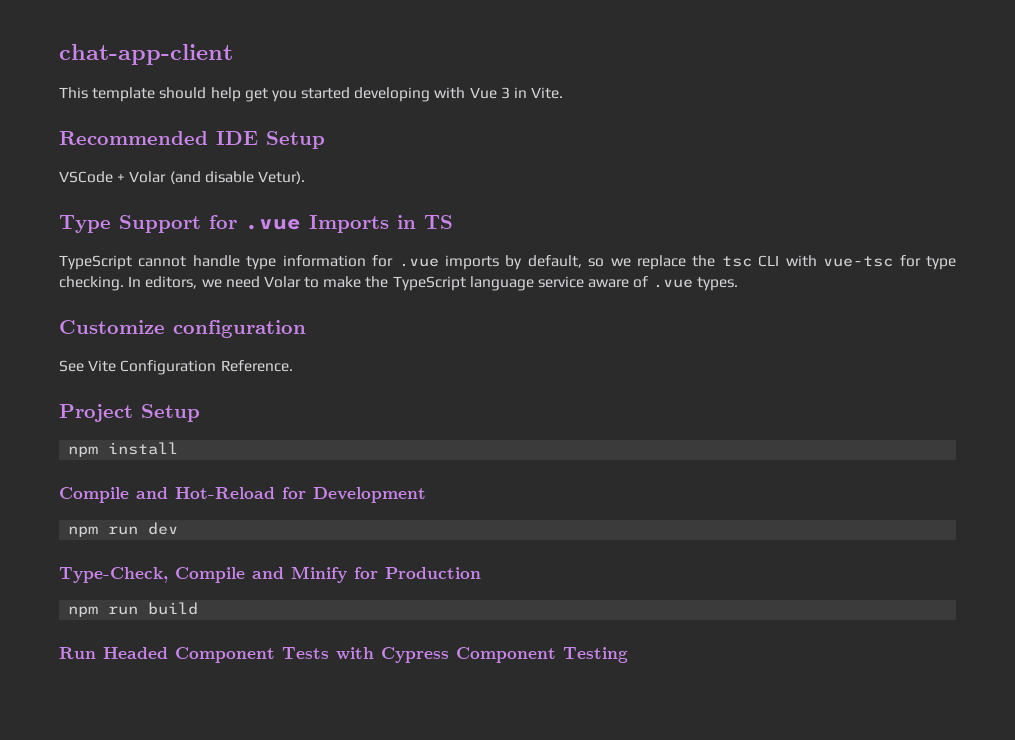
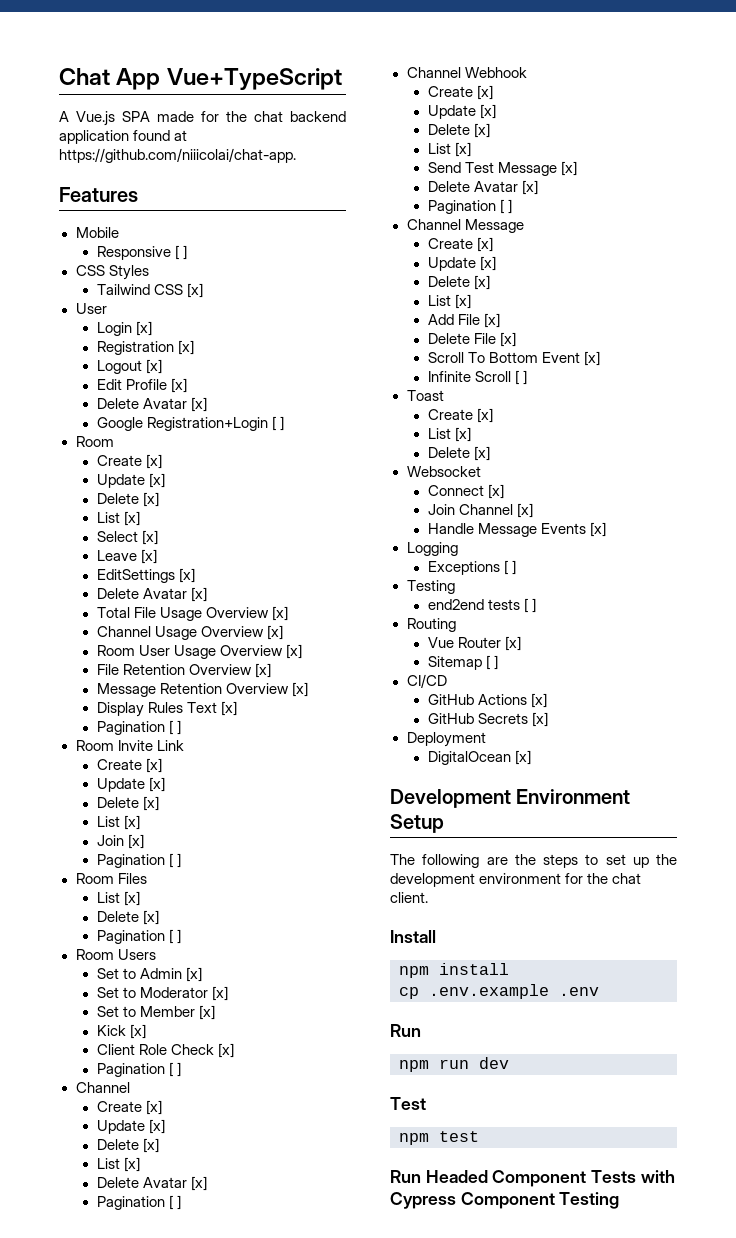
- chat-app-client
- This template should help get you started developing with Vue 3 in Vite.
- Recommended IDE Setup
- VSCode + Volar (and disable Vetur).
- Type Support for .vue Imports in TS
- TypeScript cannot handle type information for .vue imports by default, so we replace the tsc CLI with vue-tsc for type checking. In editors, we need Volar to make the TypeScript language service aware of .vue types.
- Customize configuration
- See Vite Configuration Reference.
- Project Setup
+ Chat App Vue+TypeScript
+ A Vue.js SPA made for the chat backend application found at https://github.com/niiicolai/chat-app.
+ Features
+ Mobile
+ Responsive [ ]
+ CSS Styles
+ Tailwind CSS [x]
+ User
+ Login [x]
+ Registration [x]
+ Logout [x]
+ Edit Profile [x]
+ Delete Avatar [x]
+ Google Registration+Login [ ]
+ Room
+ Create [x]
+ Update [x]
+ Delete [x]
+ List [x]
+ Select [x]
+ Leave [x]
+ EditSettings [x]
+ Delete Avatar [x]
+ Total File Usage Overview [x]
+ Channel Usage Overview [x]
+ Room User Usage Overview [x]
+ File Retention Overview [x]
+ Message Retention Overview [x]
+ Display Rules Text [x]
+ Pagination [ ]
+ Room Invite Link
+ Create [x]
+ Update [x]
+ Delete [x]
+ List [x]
+ Join [x]
+ Pagination [ ]
+ Room Files
+ List [x]
+ Delete [x]
+ Pagination [ ]
+ Room Users
+ Set to Admin [x]
+ Set to Moderator [x]
+ Set to Member [x]
+ Kick [x]
+ Client Role Check [x]
+ Pagination [ ]
+ Channel
+ Create [x]
+ Update [x]
+ Delete [x]
+ List [x]
+ Delete Avatar [x]
+ Pagination [ ]
+ Channel Webhook
+ Create [x]
+ Update [x]
+ Delete [x]
+ List [x]
+ Send Test Message [x]
+ Delete Avatar [x]
+ Pagination [ ]
+ Channel Message
+ Create [x]
+ Update [x]
+ Delete [x]
+ List [x]
+ Add File [x]
+ Delete File [x]
+ Scroll To Bottom Event [x]
+ Infinite Scroll [ ]
+ Toast
+ Create [x]
+ List [x]
+ Delete [x]
+ Websocket
+ Connect [x]
+ Join Channel [x]
+ Handle Message Events [x]
+ Logging
+ Exceptions [ ]
+ Testing
+ end2end tests [ ]
+ Routing
+ Vue Router [x]
+ Sitemap [ ]
+ CI/CD
+ GitHub Actions [x]
+ GitHub Secrets [x]
+ Deployment
+ DigitalOcean [x]
+ Development Environment Setup
+ The following are the steps to set up the development environment for the chat client.
+ Install
  npm install
- Compile and Hot-Reload for Development
+ cp .env.example .env
+ Run
  npm run dev
- Type-Check, Compile and Minify for Production
- npm run build
+ Test
+ npm test

